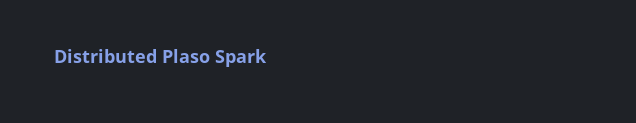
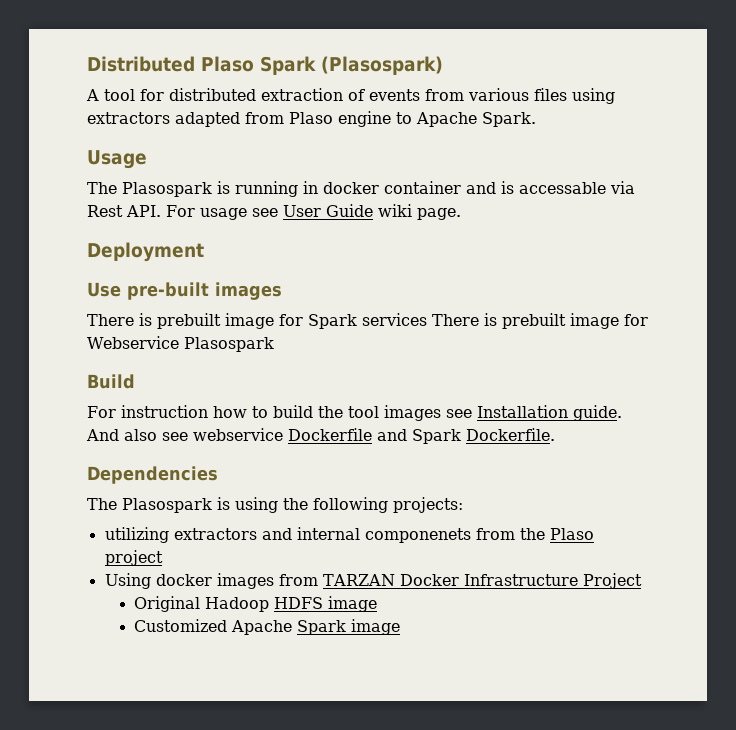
- Distributed Plaso Spark
+ Distributed Plaso Spark (Plasospark)
+ A tool for distributed extraction of events from various files using extractors adapted from Plaso engine to Apache Spark.
+ Usage
+ The Plasospark is running in docker container and is accessable via Rest API. For usage see User Guide wiki page.
+ Deployment
+ Use pre-built images
+ There is prebuilt image for Spark services There is prebuilt image for Webservice Plasospark
+ Build
+ For instruction how to build the tool images see Installation guide. And also see webservice Dockerfile and Spark Dockerfile.
+ Dependencies
+ The Plasospark is using the following projects:
+ utilizing extractors and internal componenets from the Plaso project
+ Using docker images from TARZAN Docker Infrastructure Project
+ Original Hadoop HDFS image
+ Customized Apache Spark image

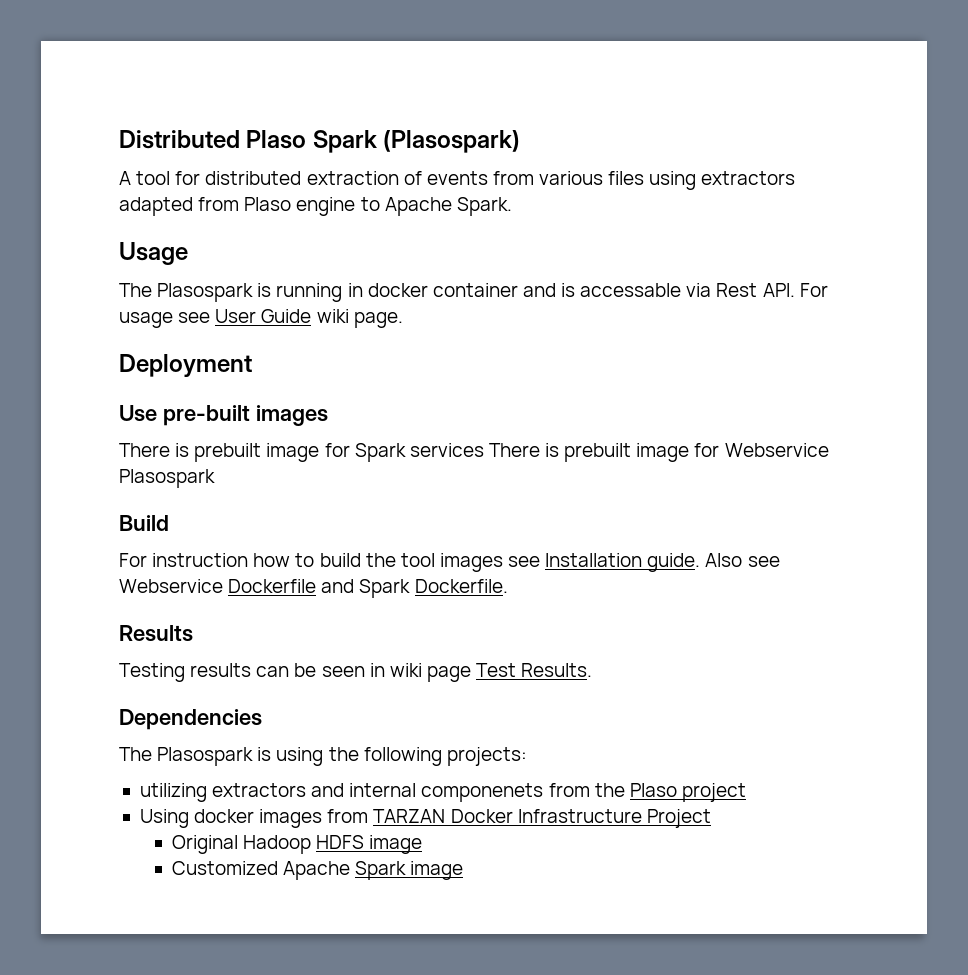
- And also see webservice Dockerfile and Spark Dockerfile.
+ Also see Webservice Dockerfile and Spark Dockerfile.
+ Results
+ Testing results can be seen in wiki page Test Results.

